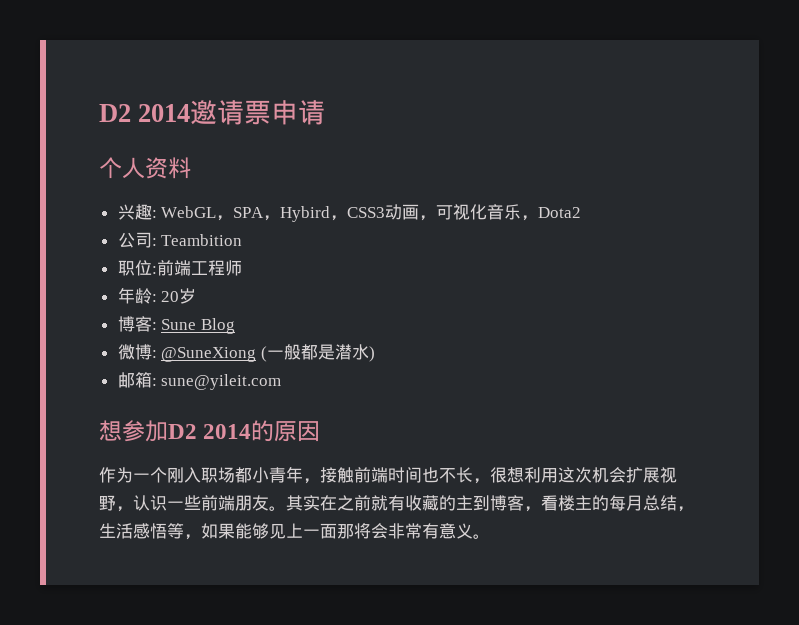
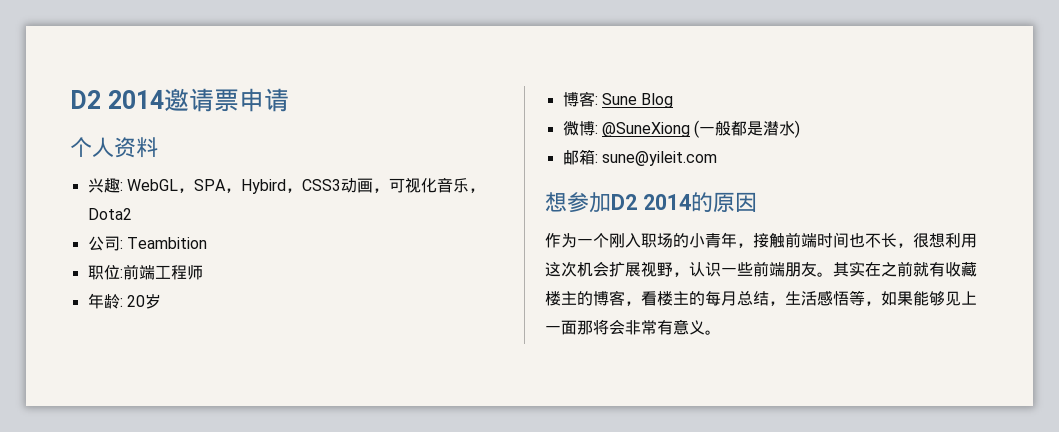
- 作为一个刚入职场都小青年，接触前端时间也不长，很想利用这次机会扩展视野，认识一些前端朋友。
+ 作为一个刚入职场的小青年，接触前端时间也不长，很想利用这次机会扩展视野，认识一些前端朋友。
- 其实在之前就有收藏的主到博客，看楼主的每月总结，生活感悟等，如果能够见上一面那将会非常有意义。
+ 其实在之前就有收藏楼主的博客，看楼主的每月总结，生活感悟等，如果能够见上一面那将会非常有意义。

